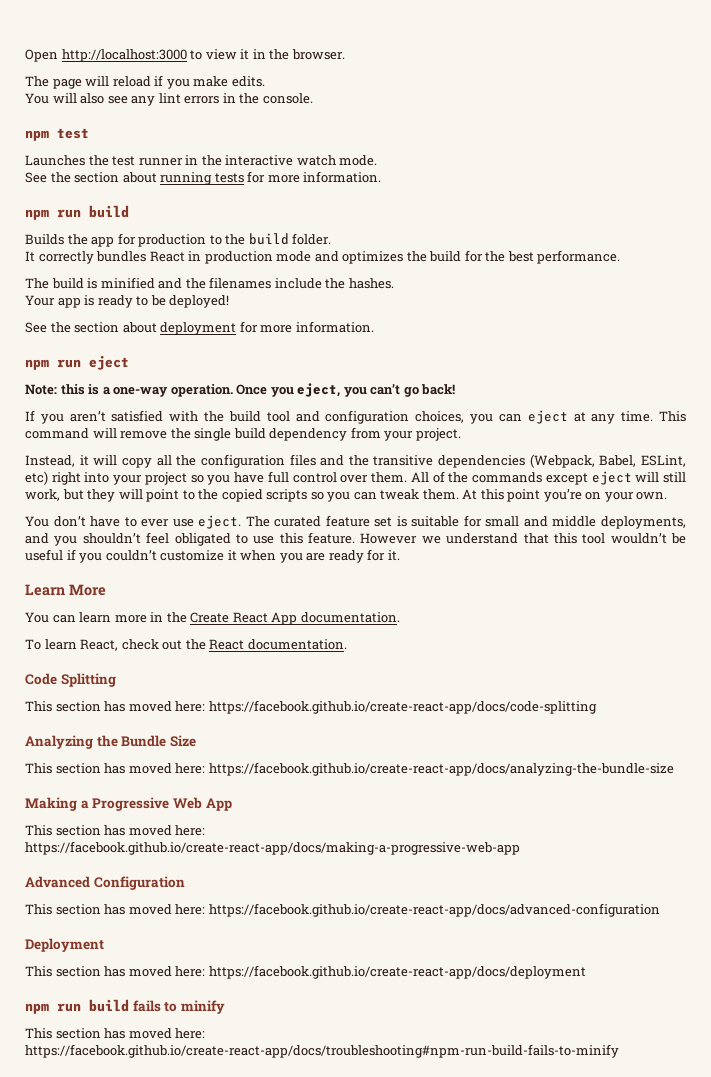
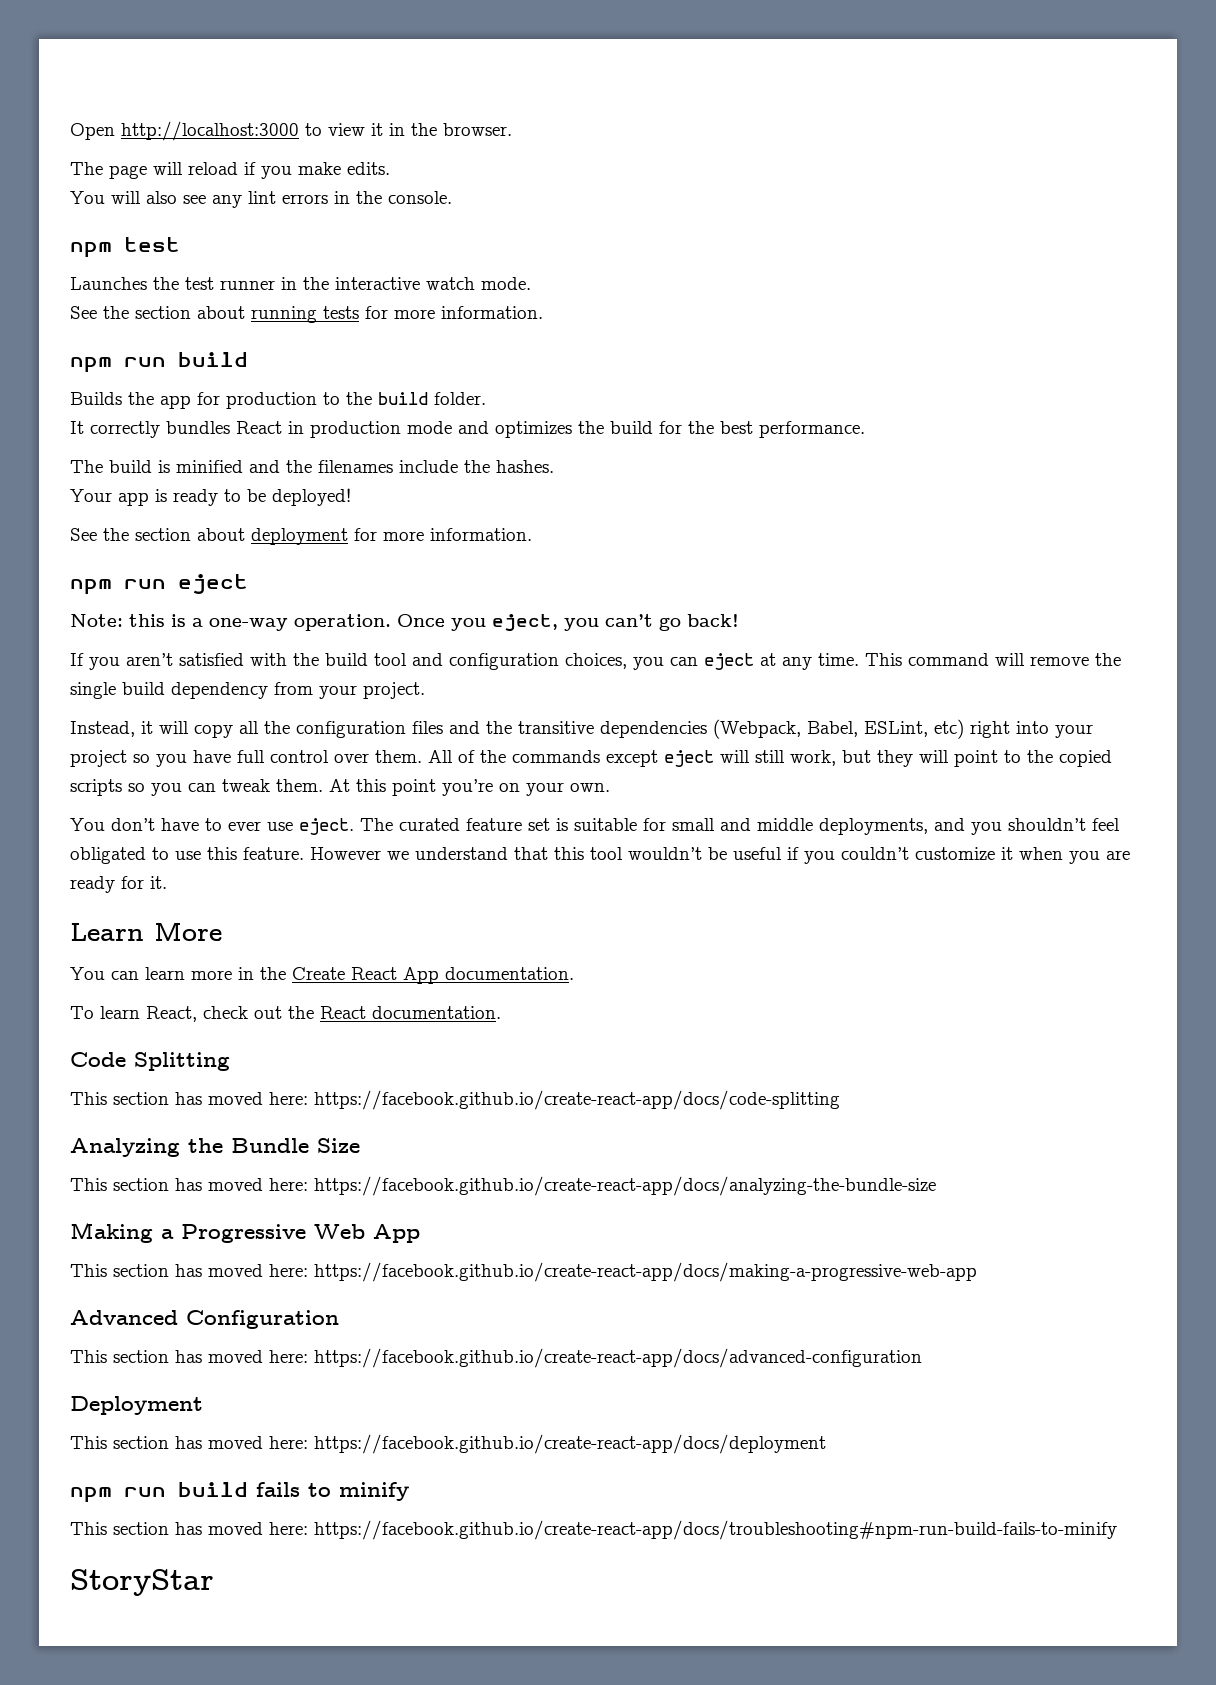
+ StoryStar

